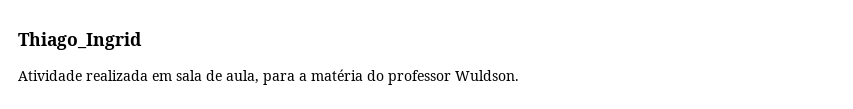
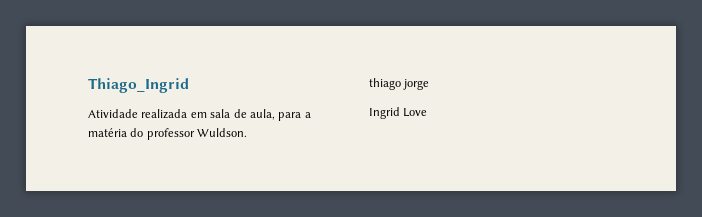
+ thiago jorge
+ Ingrid Love

